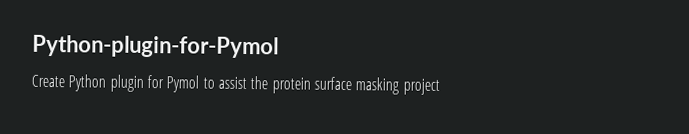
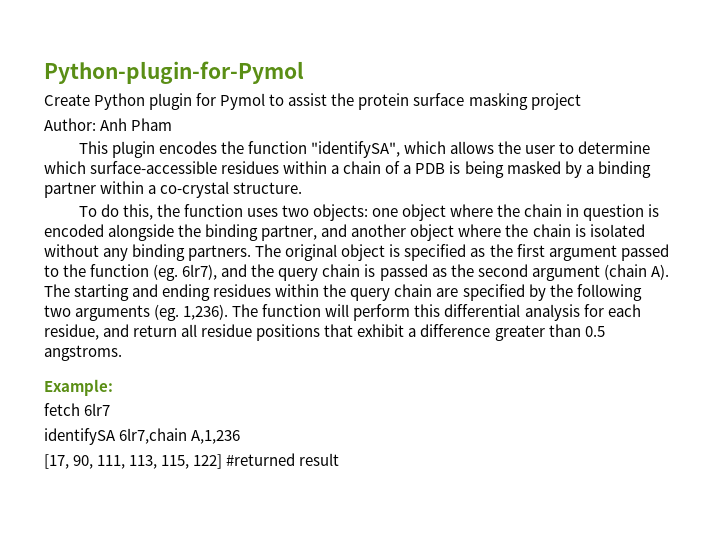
+ Author: Anh Pham
+ This plugin encodes the function "identifySA", which allows the user to determine which surface-accessible residues within a chain of a PDB is being masked by a binding partner within a co-crystal structure.
+ To do this, the function uses two objects: one object where the chain in question is encoded alongside the binding partner, and another object where the chain is isolated without any binding partners. The original object is specified as the first argument passed to the function (eg. 6lr7), and the query chain is passed as the second argument (chain A). The starting and ending residues within the query chain are specified by the following two arguments (eg. 1,236). The function will perform this differential analysis for each residue, and return all residue positions that exhibit a difference greater than 0.5 angstroms.
+ Example:
+ fetch 6lr7
+ identifySA 6lr7,chain A,1,236
+ [17, 90, 111, 113, 115, 122] #returned result

